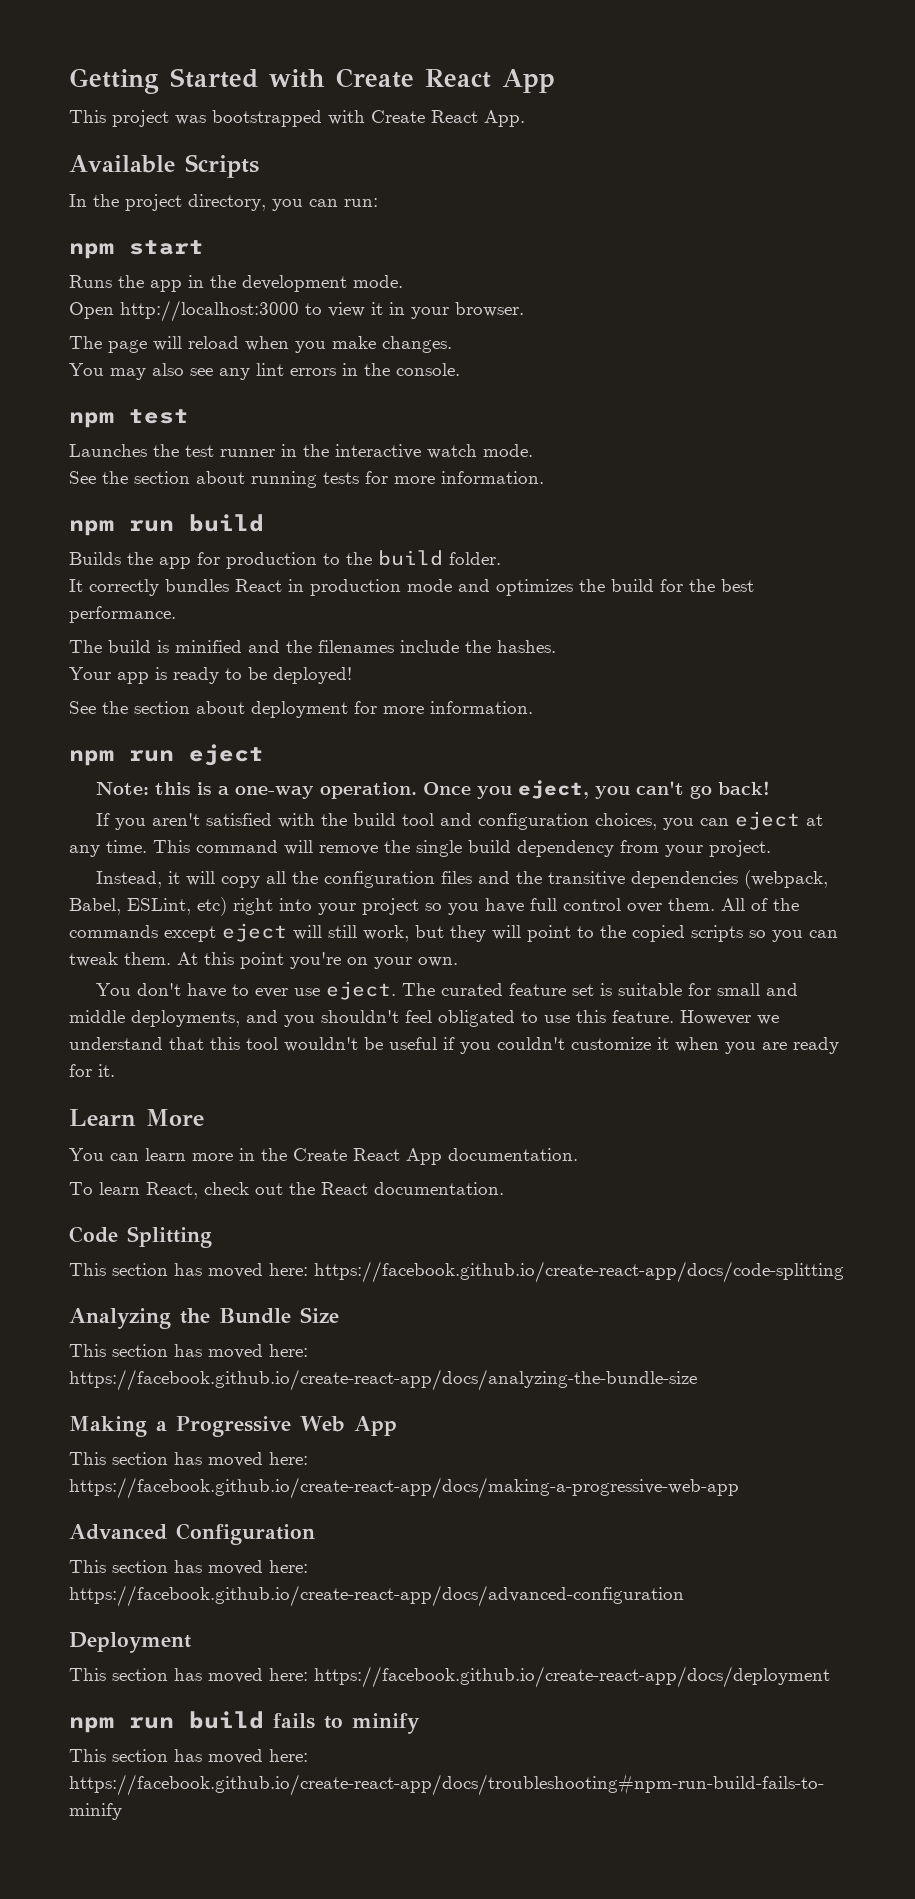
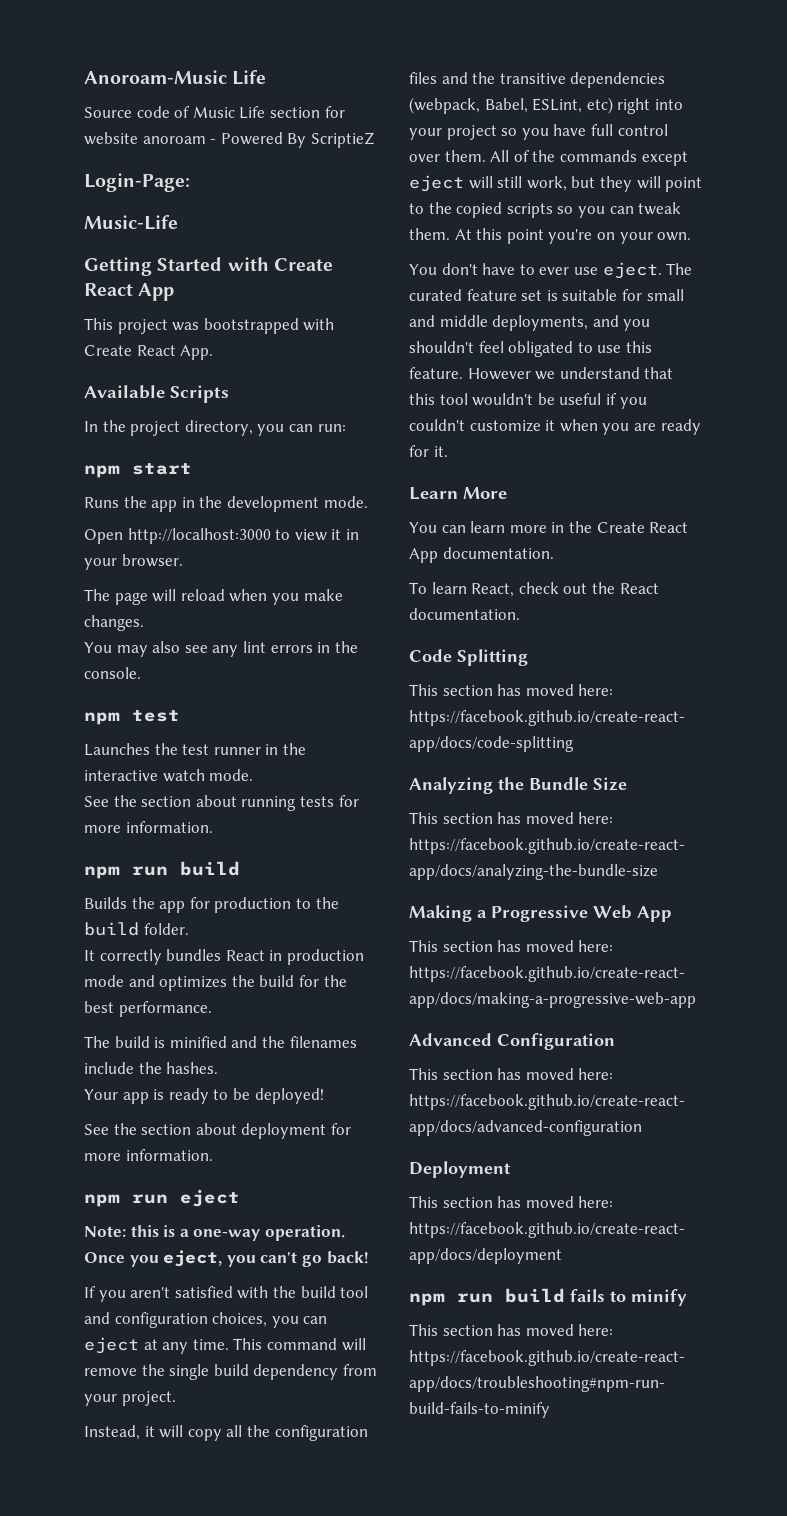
+ Anoroam-Music Life
+ Source code of Music Life section for website anoroam - Powered By ScriptieZ
+ Login-Page:
+ Music-Life

